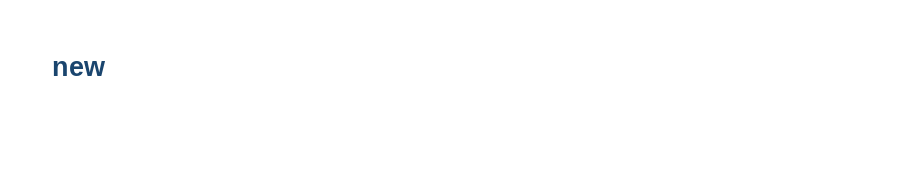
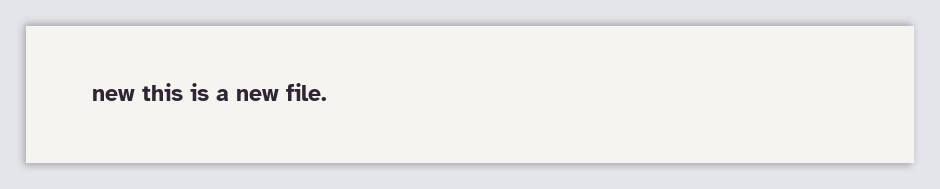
- new
+ new this is a new file.

